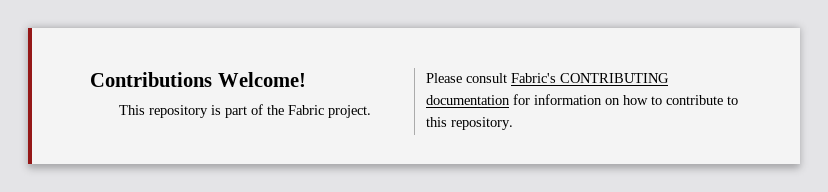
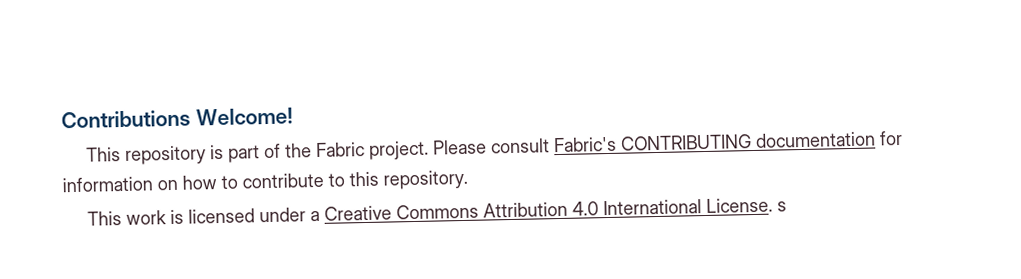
+ This work is licensed under a Creative Commons Attribution 4.0 International License. s

